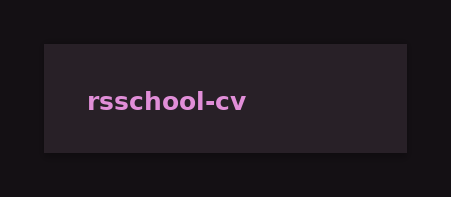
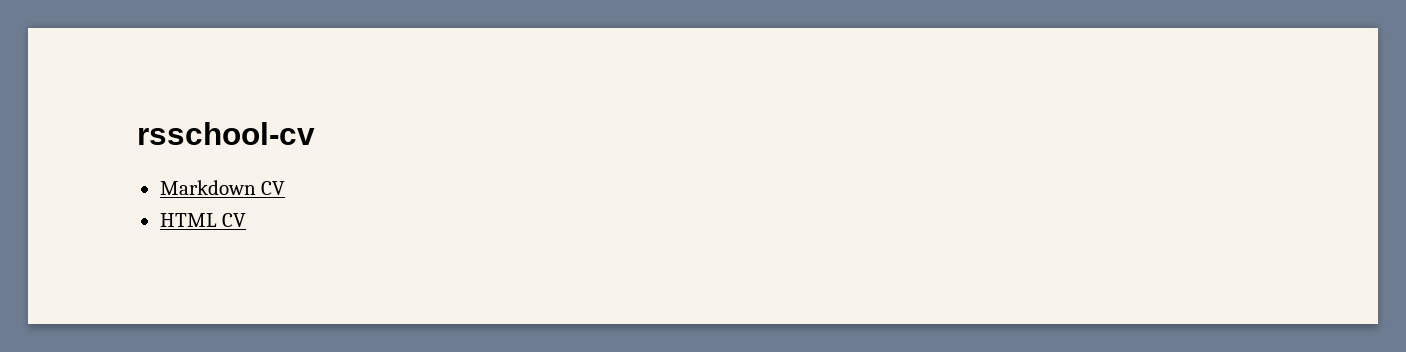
+ Markdown CV
+ HTML CV

